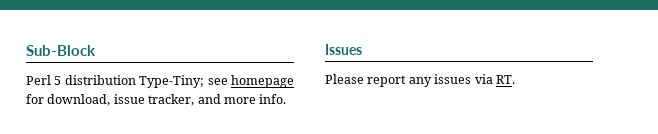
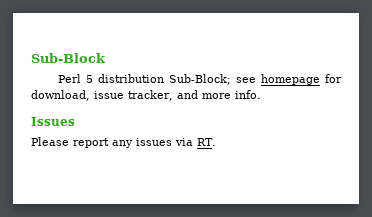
- Perl 5 distribution Type-Tiny; see homepage for download, issue tracker, and more info.
+ Perl 5 distribution Sub-Block; see homepage for download, issue tracker, and more info.

